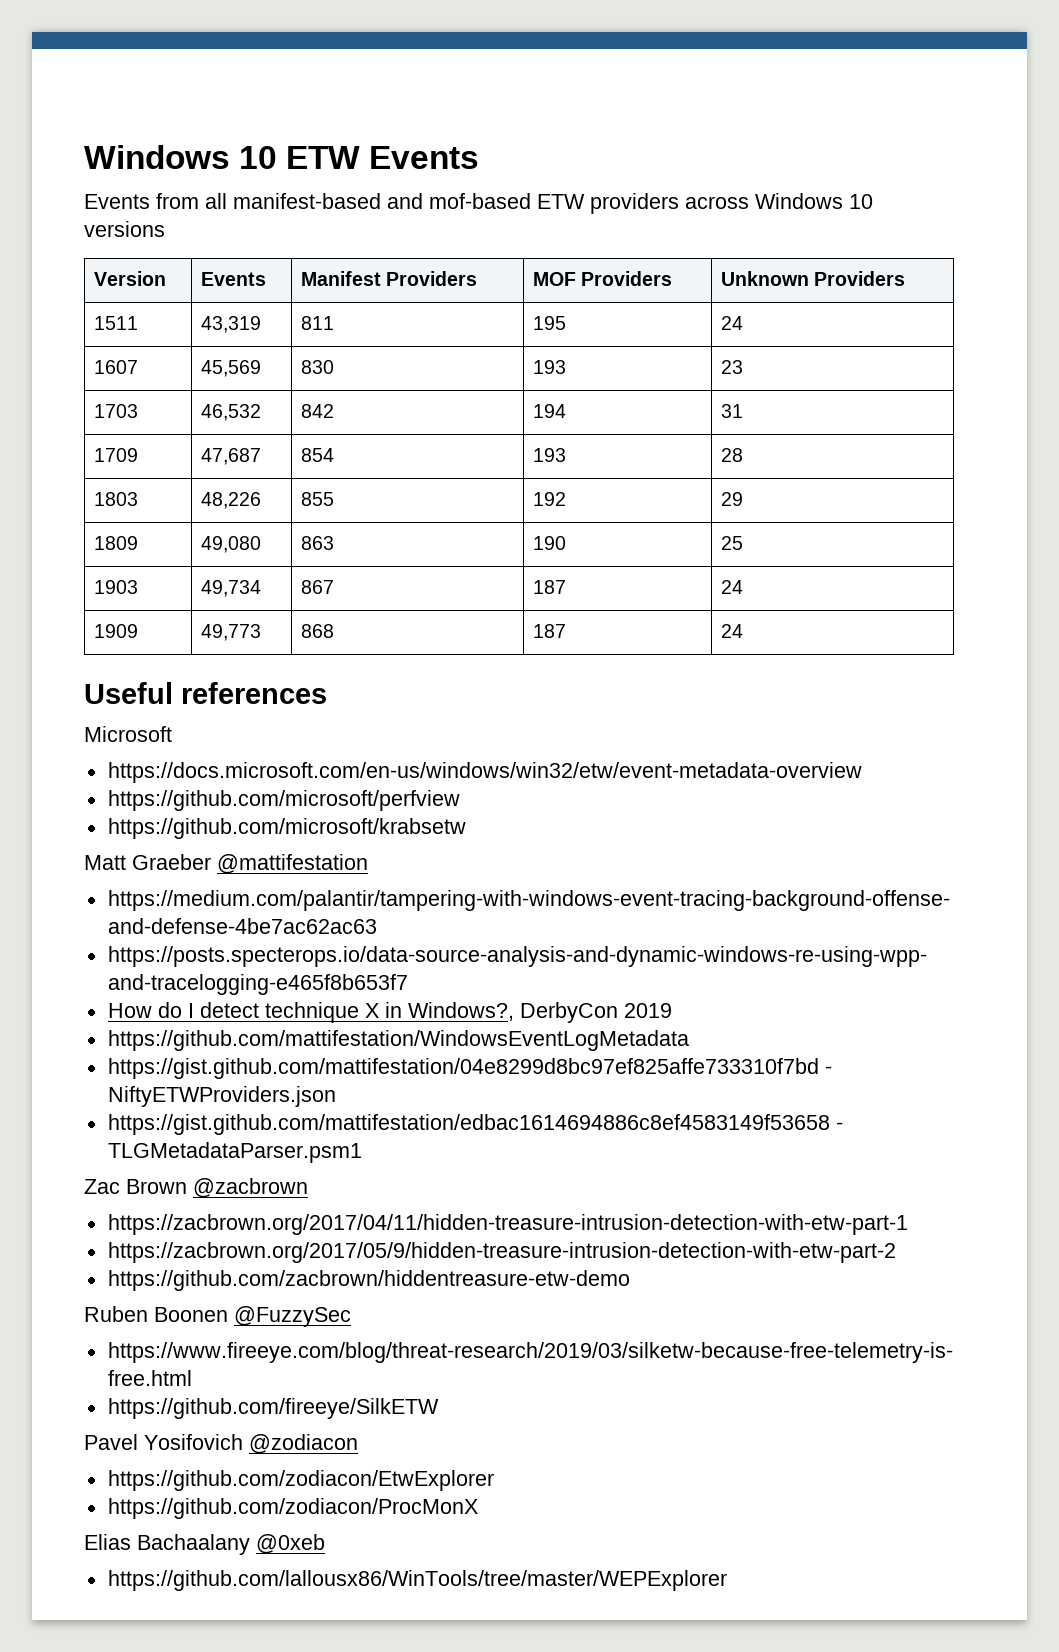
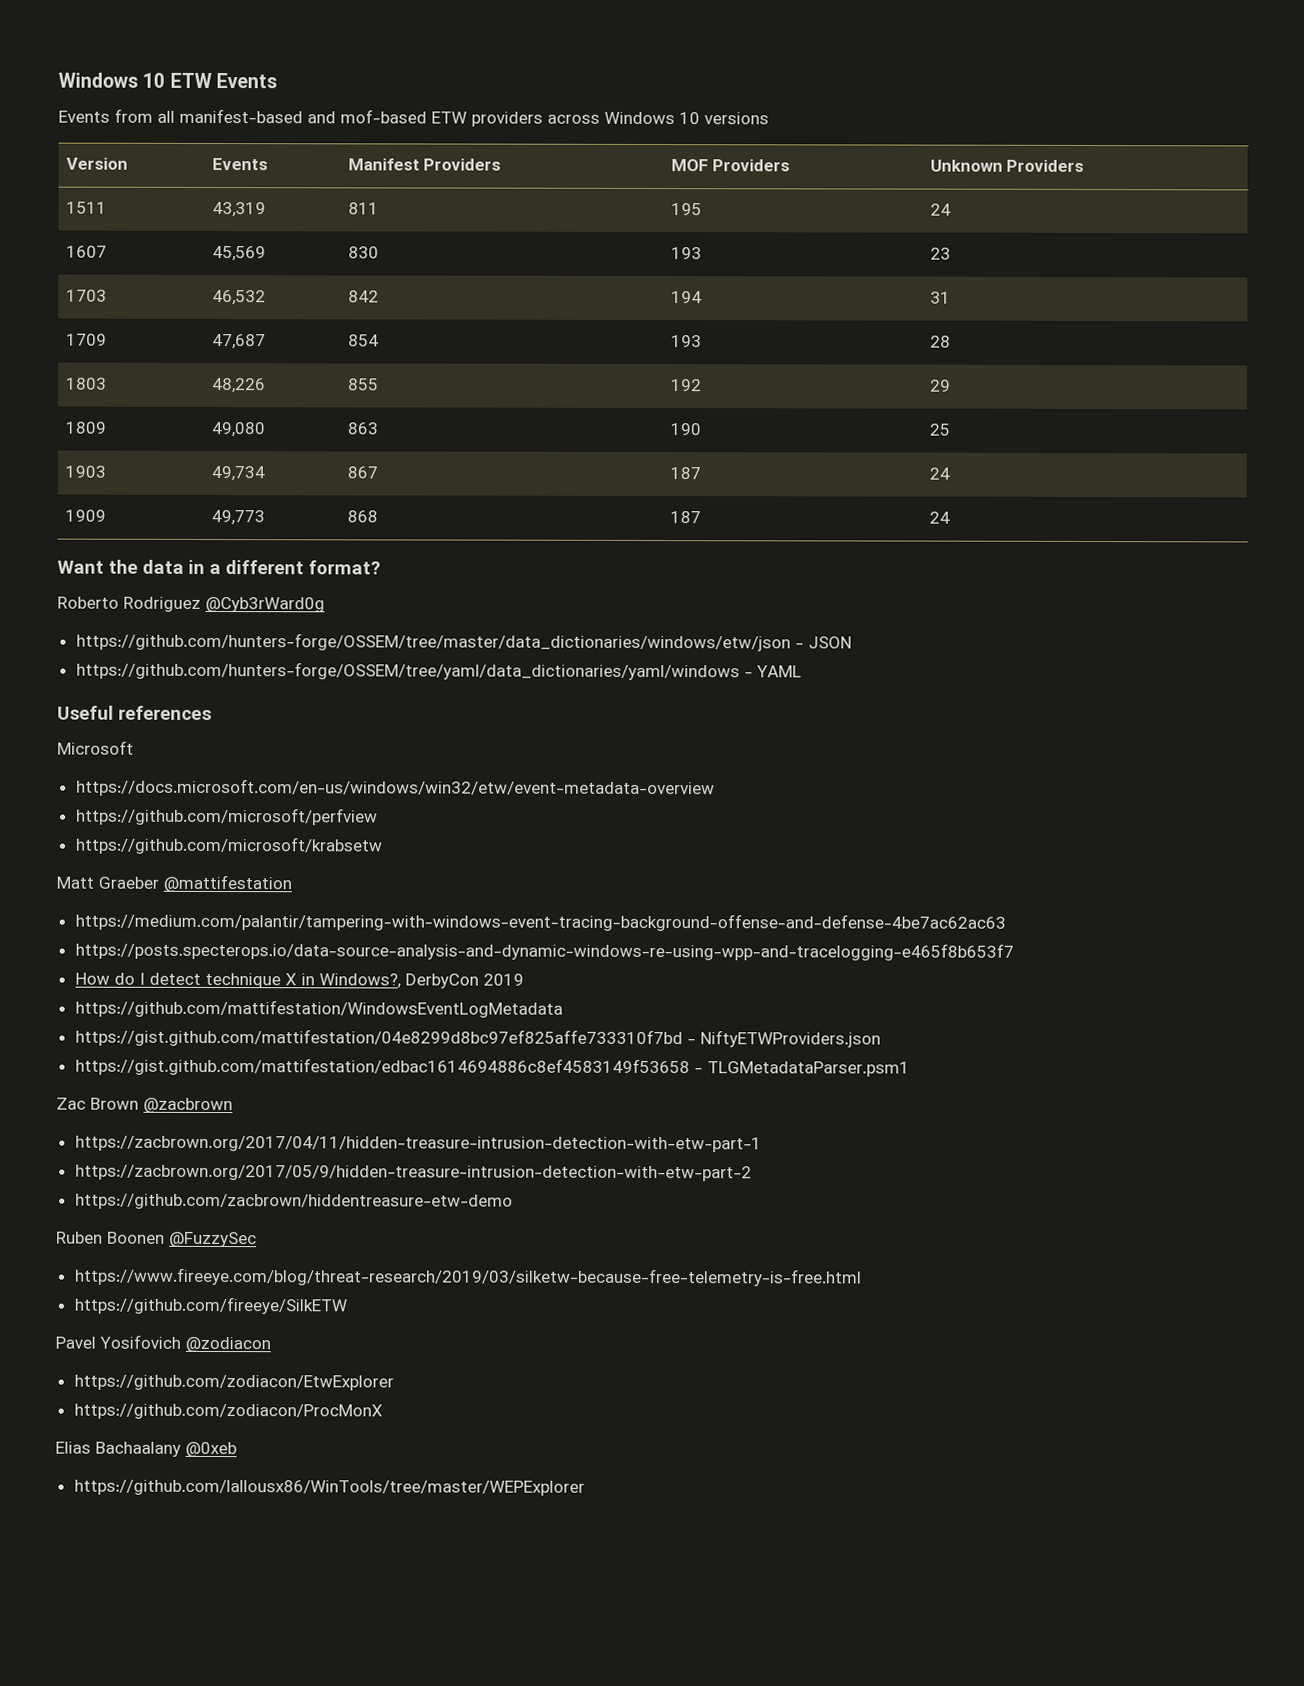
+ Want the data in a different format?
+ Roberto Rodriguez @Cyb3rWard0g
+ https://github.com/hunters-forge/OSSEM/tree/master/data_dictionaries/windows/etw/json - JSON
+ https://github.com/hunters-forge/OSSEM/tree/yaml/data_dictionaries/yaml/windows - YAML

